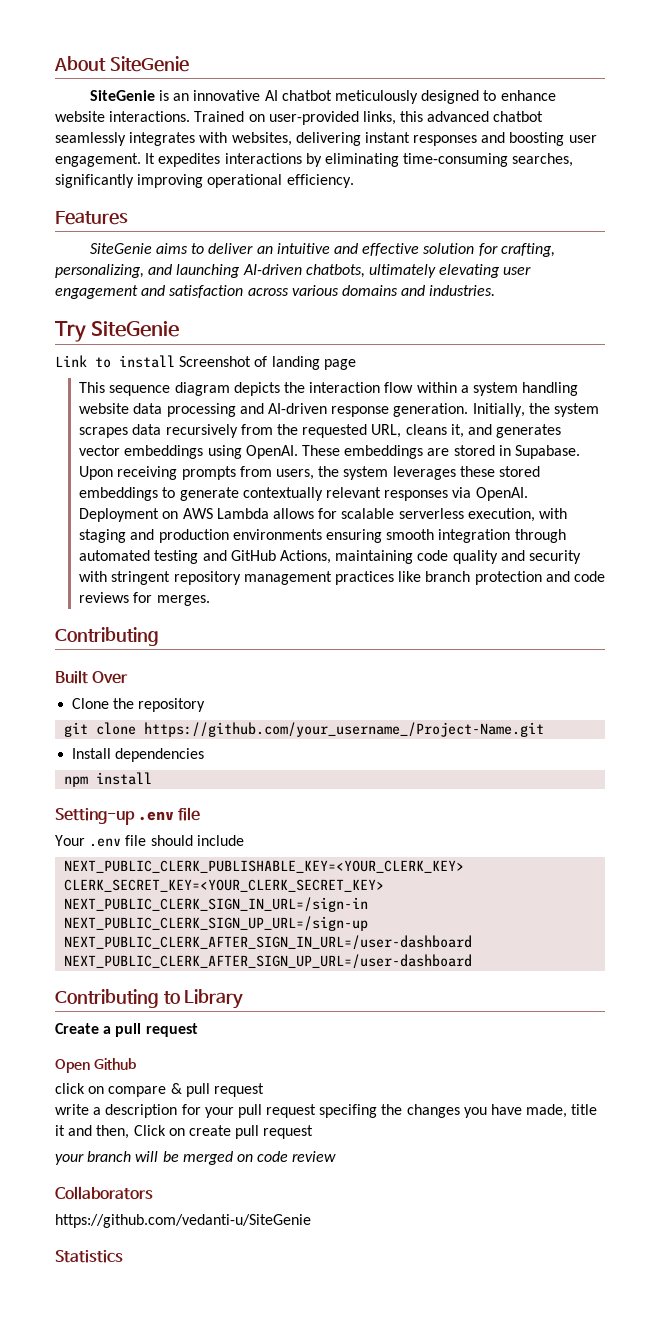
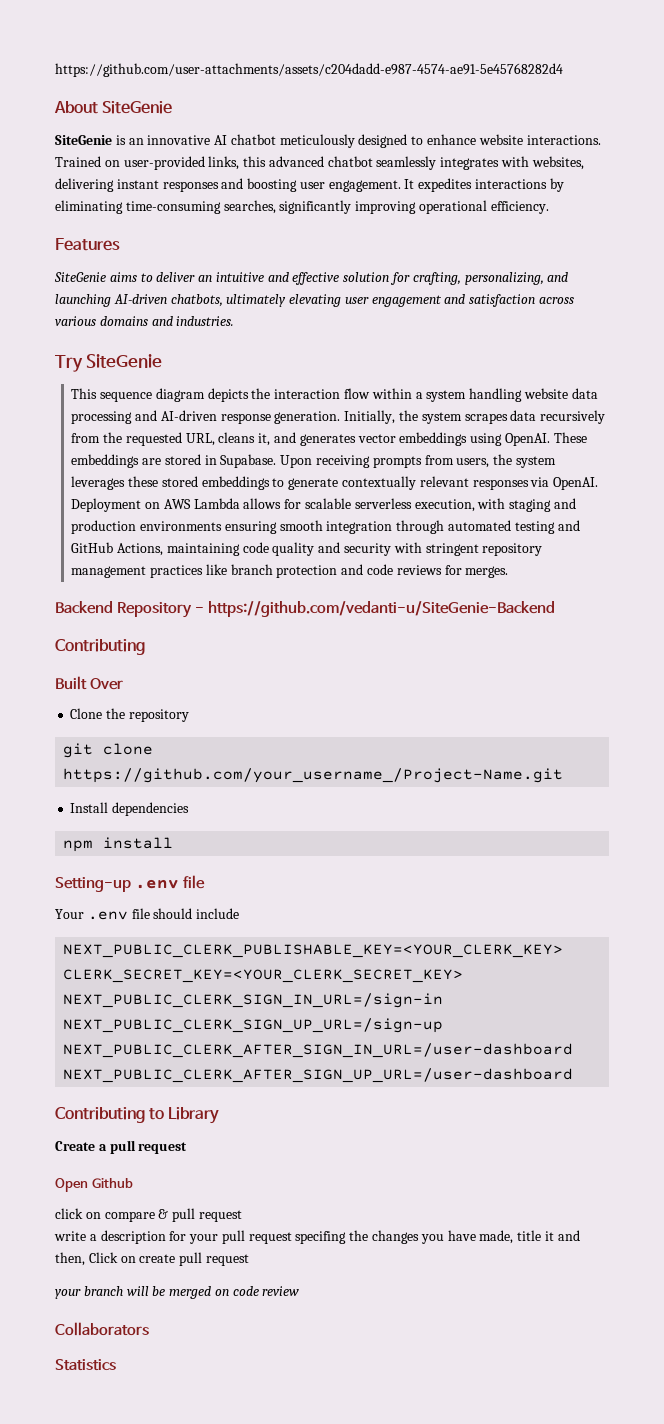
+ https://github.com/user-attachments/assets/c204dadd-e987-4574-ae91-5e45768282d4
- Link to install Screenshot of landing page
+ Backend Repository - https://github.com/vedanti-u/SiteGenie-Backend
- https://github.com/vedanti-u/SiteGenie

